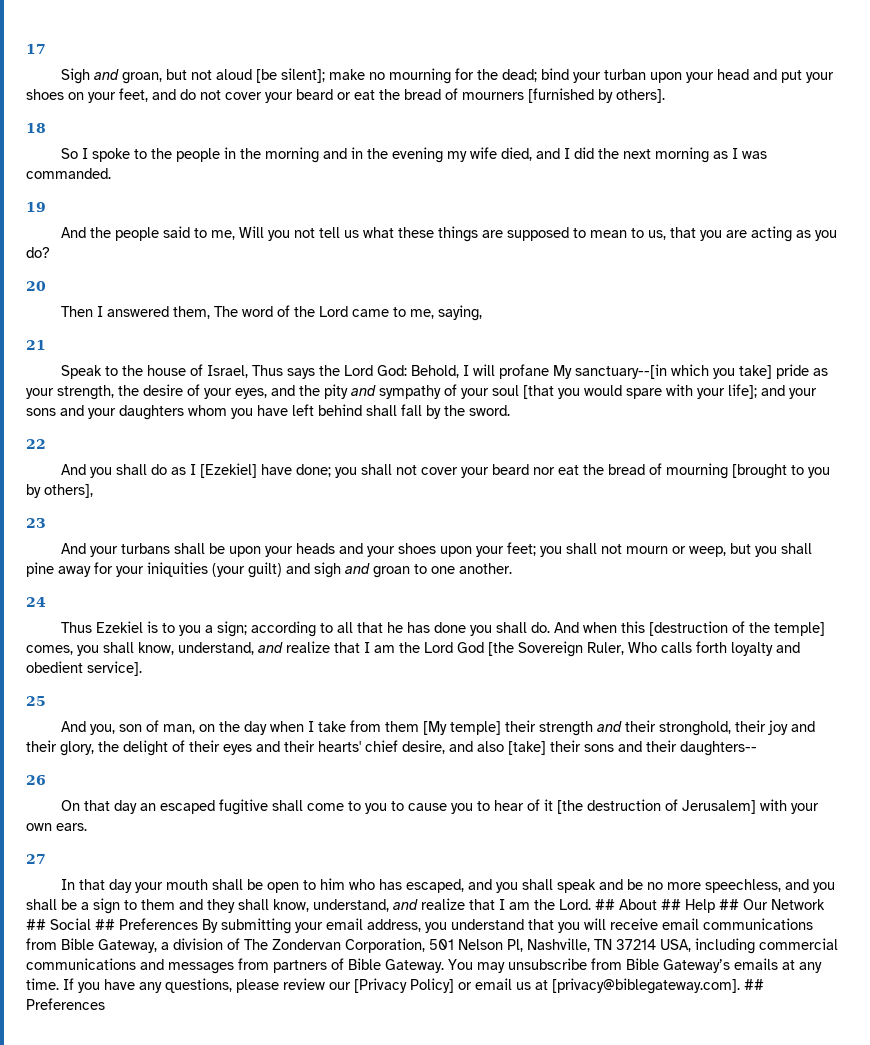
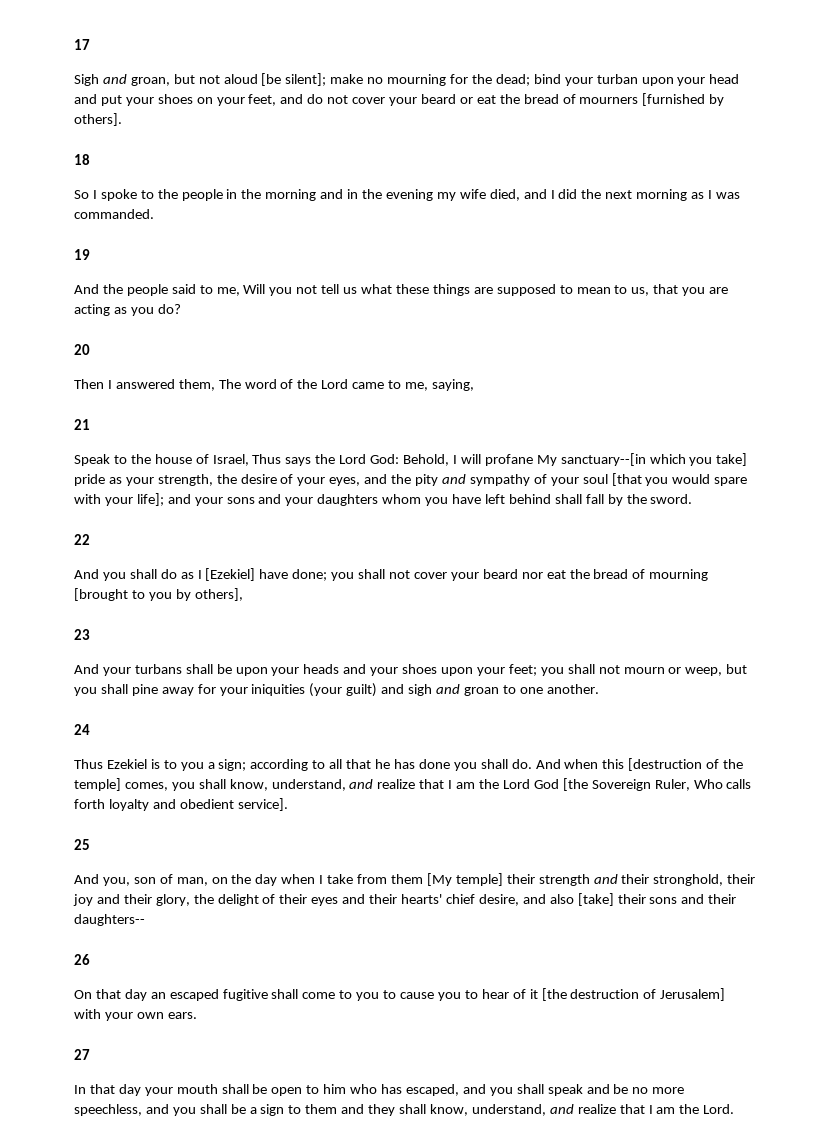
- ## About ## Help ## Our Network ## Social ## Preferences By submitting your email address, you understand that you will receive email communications from Bible Gateway, a division of The Zondervan Corporation, 501 Nelson Pl, Nashville, TN 37214 USA, including commercial communications and messages from partners of Bible Gateway. You may unsubscribe from Bible Gateway’s emails at any time. If you have any questions, please review our [Privacy Policy] or email us at [privacy@biblegateway.com]. ## Preferences

